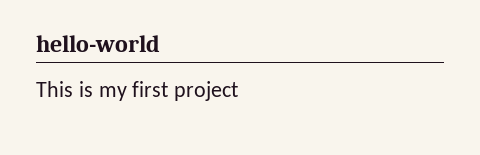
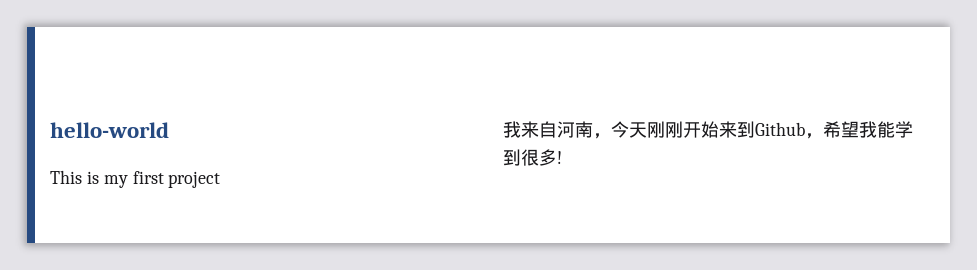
+ 我来自河南，今天刚刚开始来到Github，希望我能学到很多!

